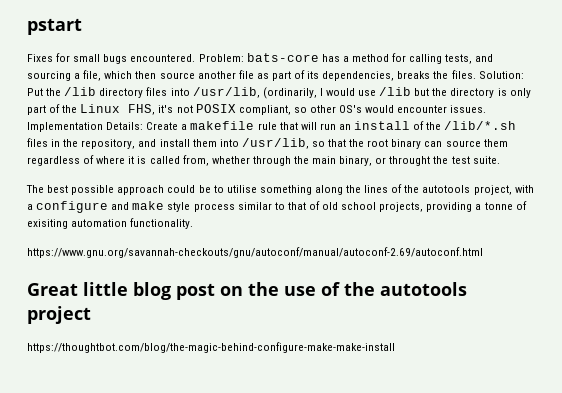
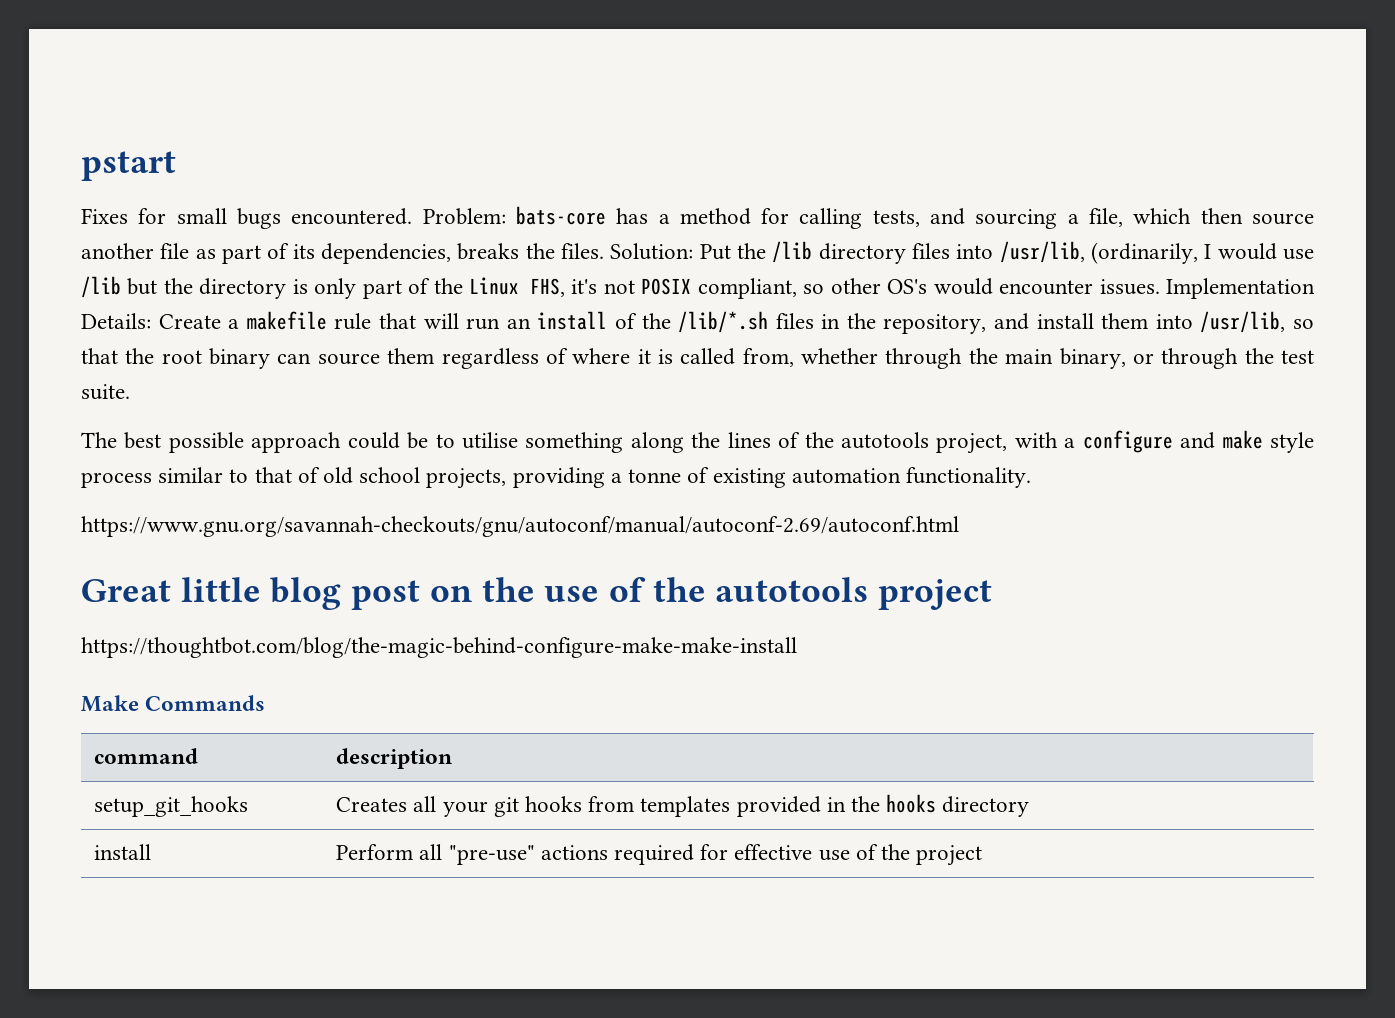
- Implementation Details: Create a makefile rule that will run an install of the /lib/*.sh files in the repository, and install them into /usr/lib, so that the root binary can source them regardless of where it is called from, whether through the main binary, or throught the test suite.
+ Implementation Details: Create a makefile rule that will run an install of the /lib/*.sh files in the repository, and install them into /usr/lib, so that the root binary can source them regardless of where it is called from, whether through the main binary, or through the test suite.
- The best possible approach could be to utilise something along the lines of the autotools project, with a configure and make style process similar to that of old school projects, providing a tonne of exisiting automation functionality.
+ The best possible approach could be to utilise something along the lines of the autotools project, with a configure and make style process similar to that of old school projects, providing a tonne of existing automation functionality.
+ Make Commands
+ command | description
+ setup_git_hooks | Creates all your git hooks from templates provided in the hooks directory
+ install | Perform all "pre-use" actions required for effective use of the project

